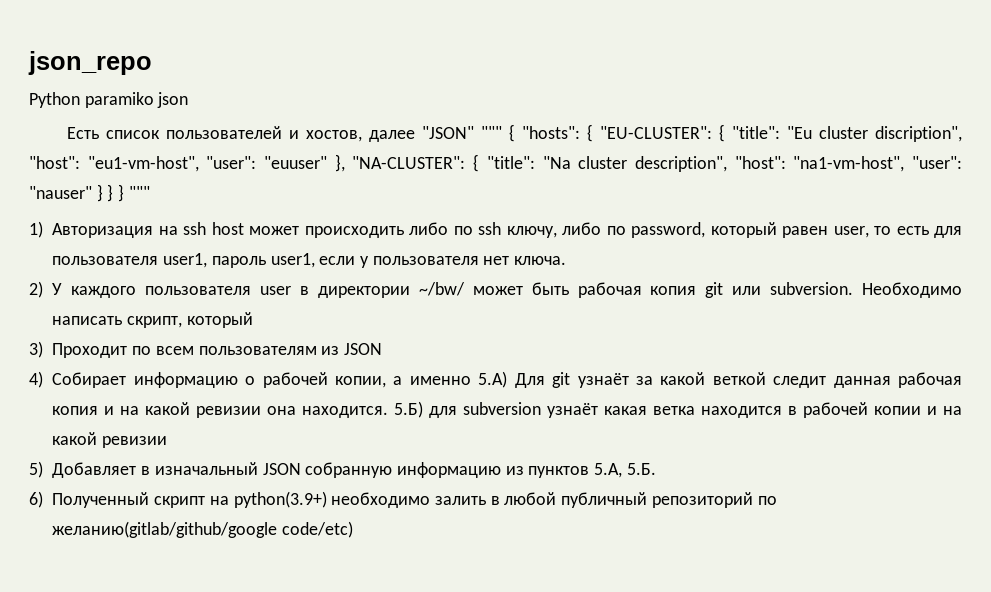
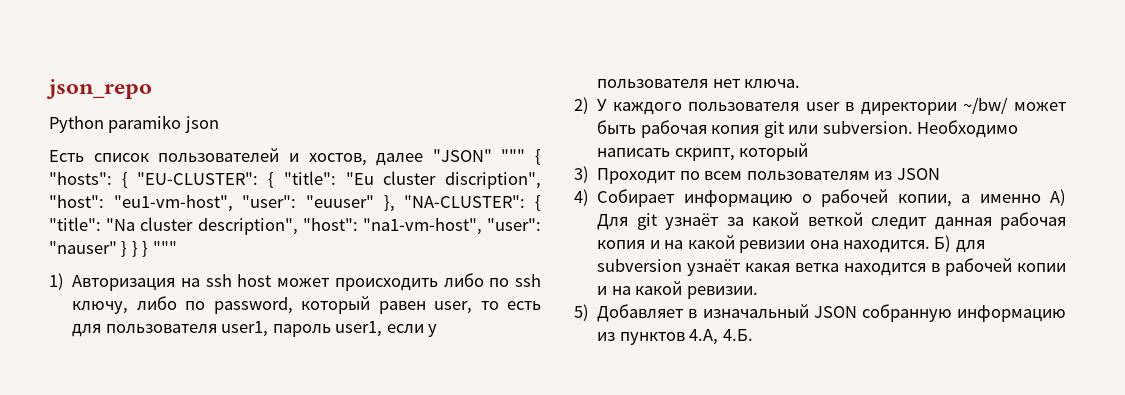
- 4) Собирает информацию о рабочей копии, а именно 5.А) Для git узнаёт за какой веткой следит данная рабочая копия и на какой ревизии она находится.
+ 4) Собирает информацию о рабочей копии, а именно А) Для git узнаёт за какой веткой следит данная рабочая копия и на какой ревизии она находится.
- 5.Б) для subversion узнаёт какая ветка находится в рабочей копии и на какой ревизии
+ Б) для subversion узнаёт какая ветка находится в рабочей копии и на какой ревизии.
- 5) Добавляет в изначальный JSON собранную информацию из пунктов 5.А, 5.Б.
- 6) Полученный скрипт на python(3.9+) необходимо залить в любой публичный репозиторий по желанию(gitlab/github/google code/etc)
+ 5) Добавляет в изначальный JSON собранную информацию из пунктов 4.А, 4.Б.

